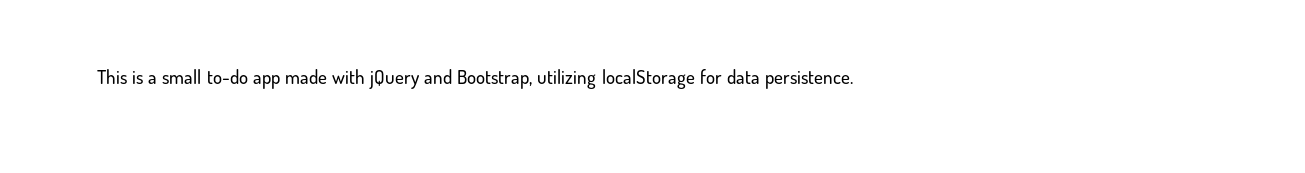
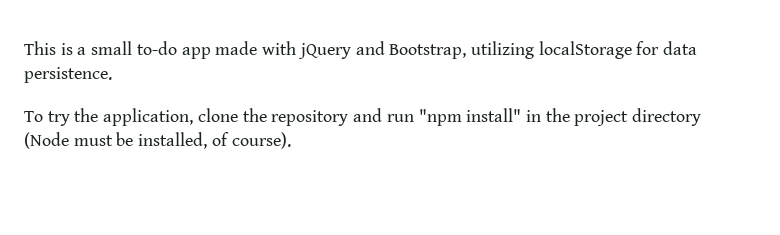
+ To try the application, clone the repository and run "npm install" in the project directory (Node must be installed, of course).

